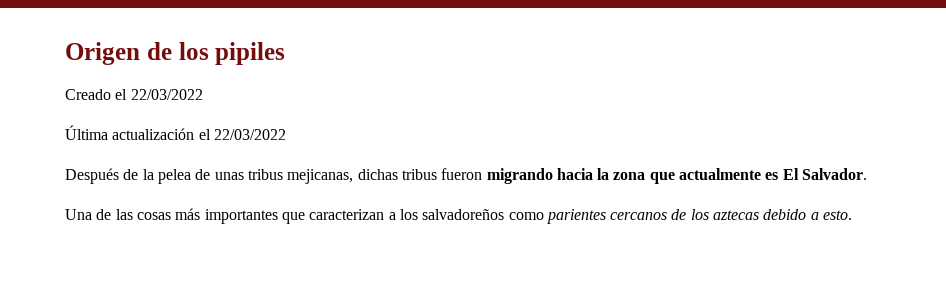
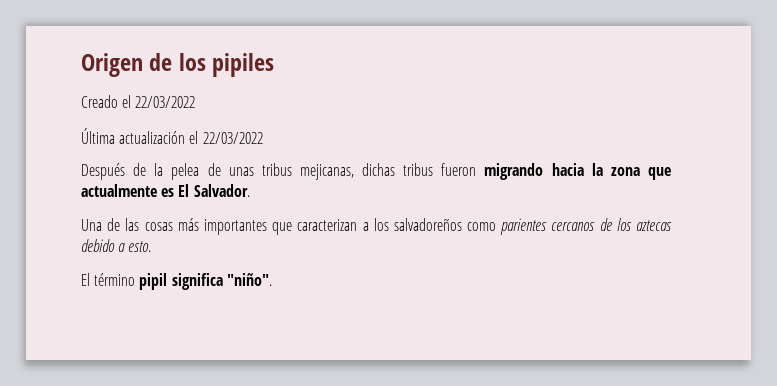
+ El término pipil significa "niño".

